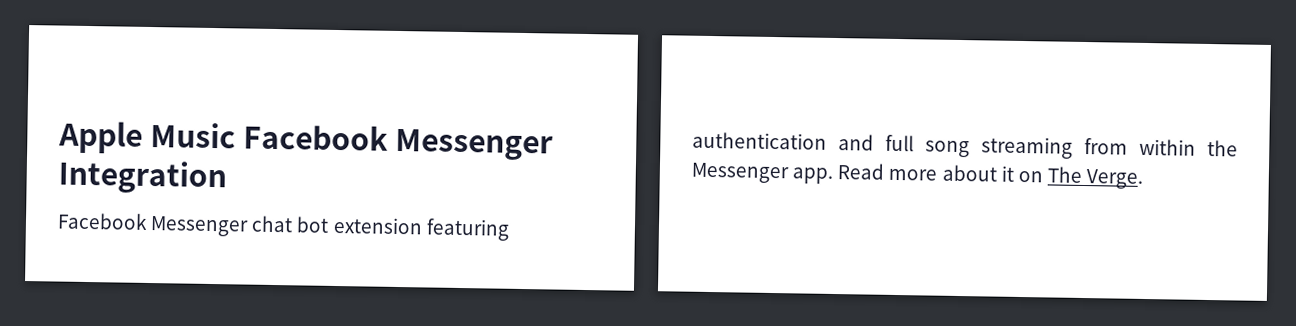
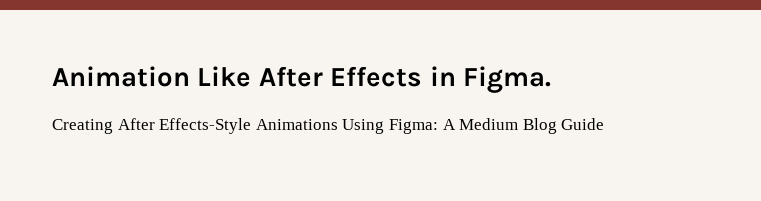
- Apple Music Facebook Messenger Integration
- Facebook Messenger chat bot extension featuring authentication and full song streaming from within the Messenger app. Read more about it on The Verge.
+ Animation Like After Effects in Figma.
+ Creating After Effects-Style Animations Using Figma: A Medium Blog Guide

